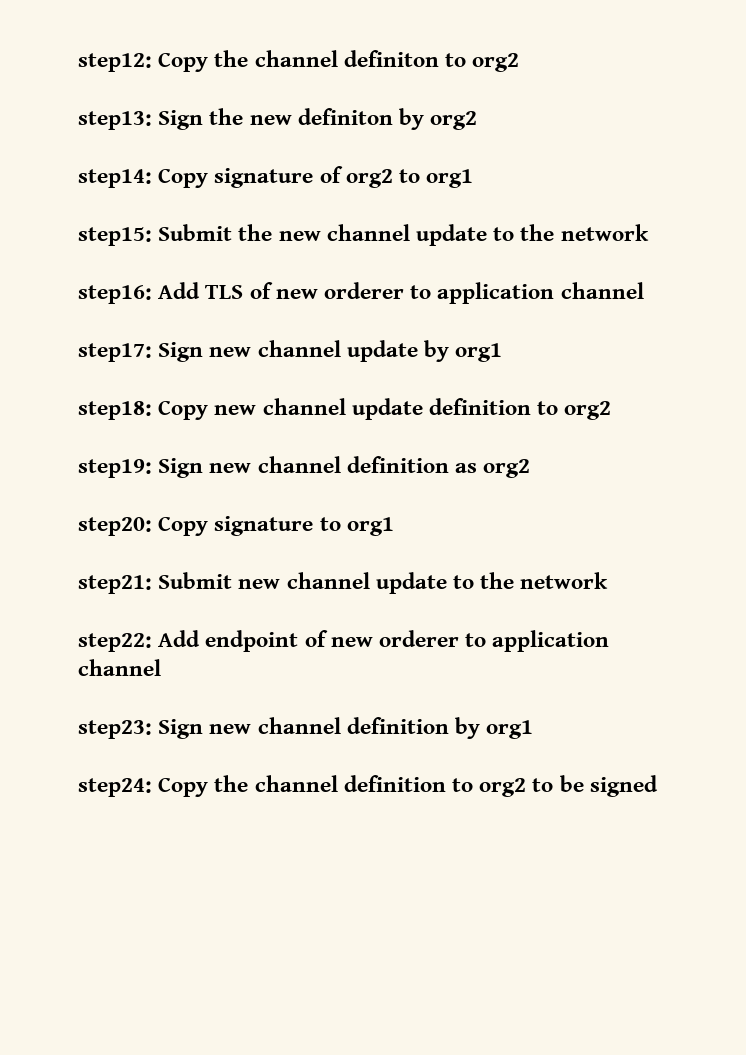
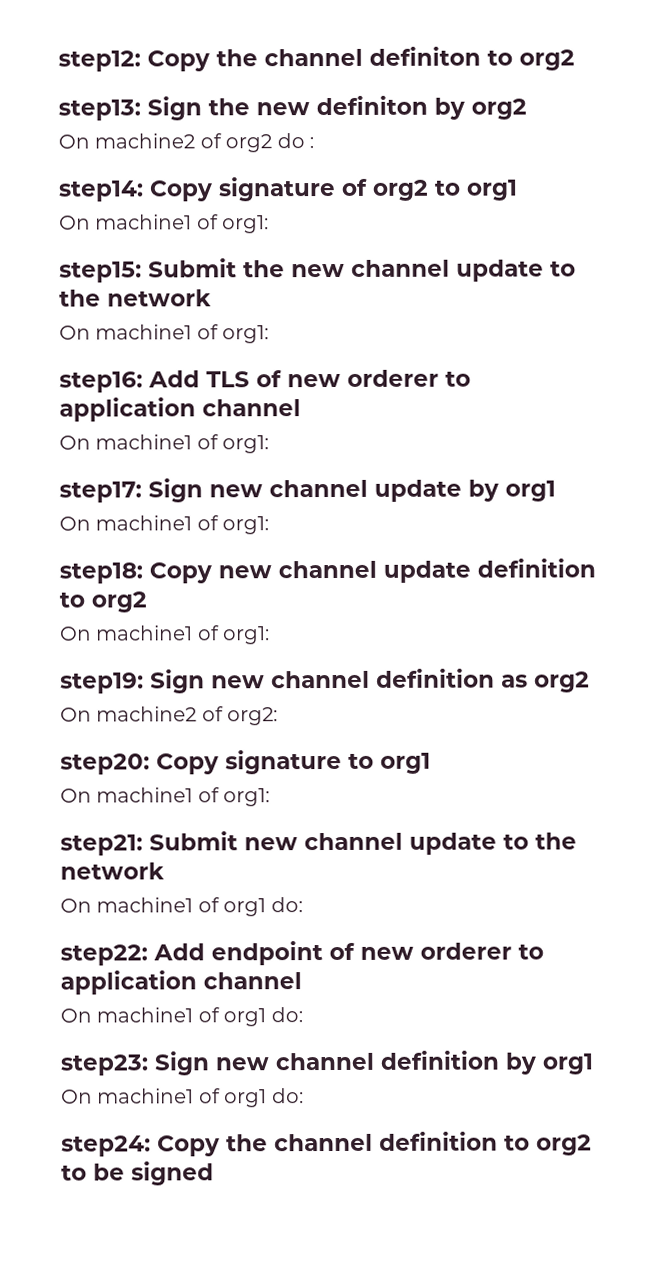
+ On machine2 of org2 do :
  step14: Copy signature of org2 to org1
+ On machine1 of org1:
  step15: Submit the new channel update to the network
+ On machine1 of org1:
  step16: Add TLS of new orderer to application channel
+ On machine1 of org1:
  step17: Sign new channel update by org1
+ On machine1 of org1:
  step18: Copy new channel update definition to org2
+ On machine1 of org1:
+ On machine2 of org2:
  step20: Copy signature to org1
+ On machine1 of org1:
  step21: Submit new channel update to the network
+ On machine1 of org1 do:
  step22: Add endpoint of new orderer to application channel
+ On machine1 of org1 do:
  step23: Sign new channel definition by org1
+ On machine1 of org1 do:

